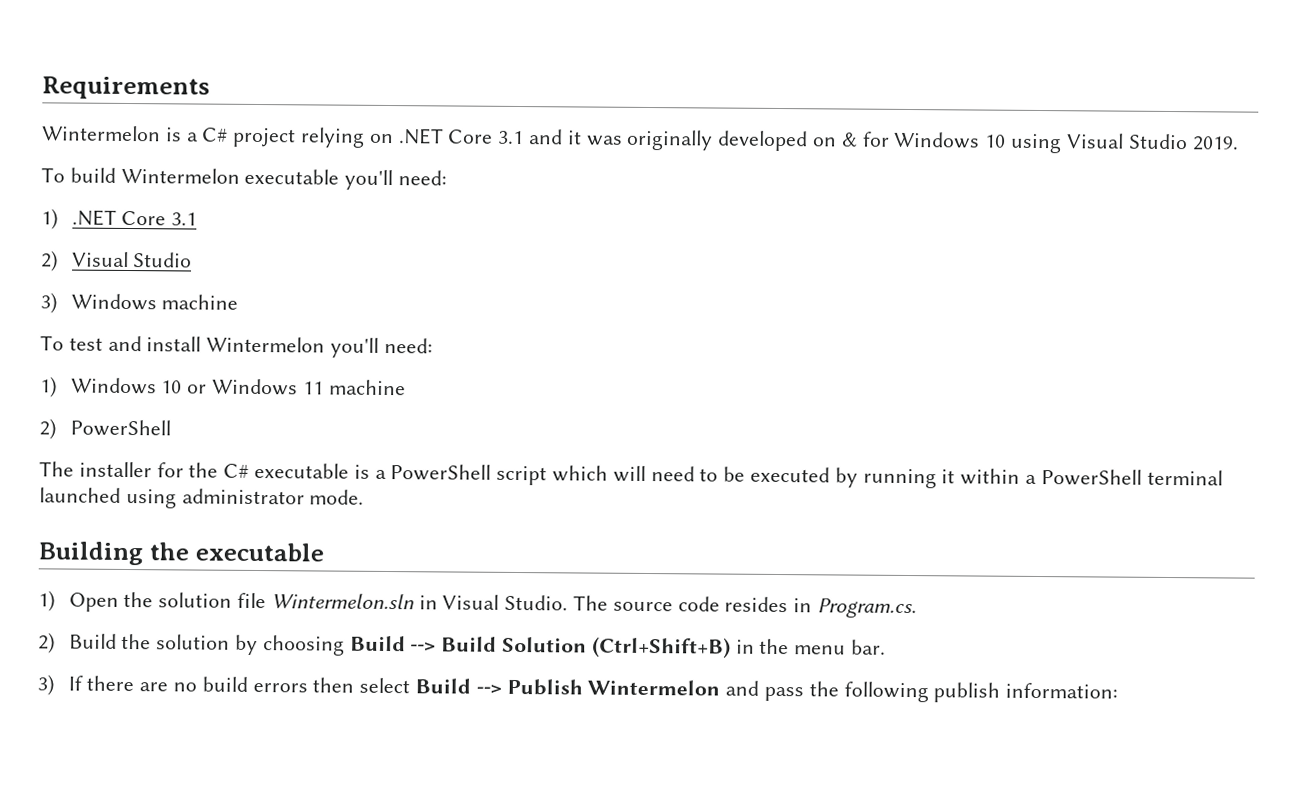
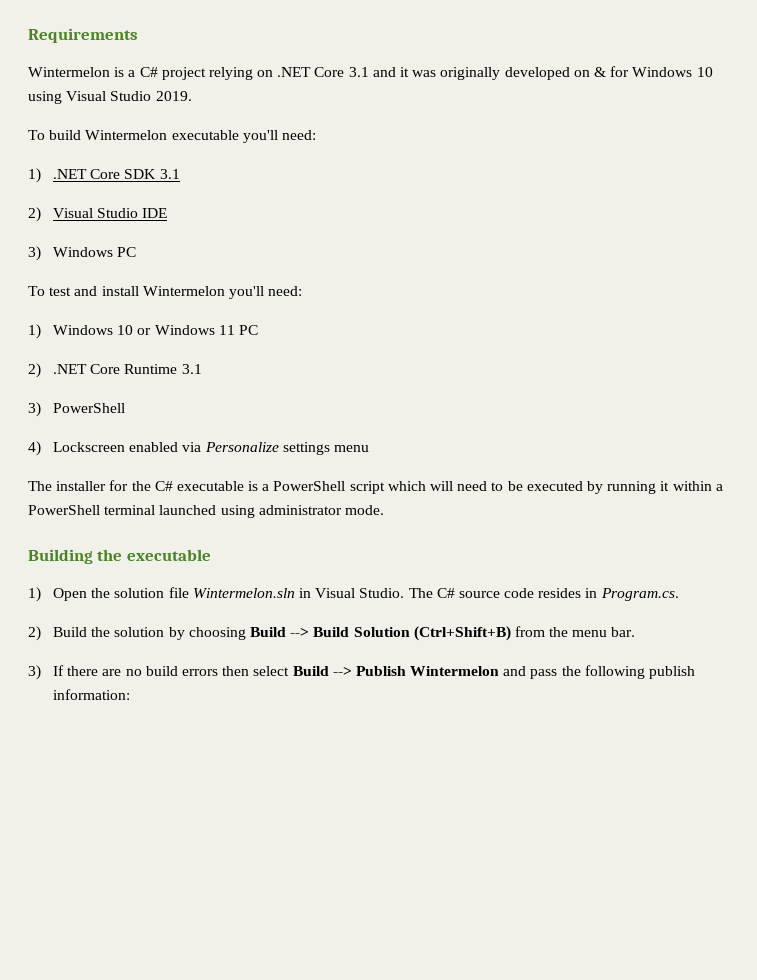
- 1) .NET Core 3.1
+ 1) .NET Core SDK 3.1
- 2) Visual Studio
+ 2) Visual Studio IDE
- 3) Windows machine
+ 3) Windows PC
- 1) Windows 10 or Windows 11 machine
- 2) PowerShell
+ 1) Windows 10 or Windows 11 PC
+ 2) .NET Core Runtime 3.1
+ 3) PowerShell
+ 4) Lockscreen enabled via Personalize settings menu
- The source code resides in Program.cs.
+ The C# source code resides in Program.cs.
- 2) Build the solution by choosing Build --> Build Solution (Ctrl+Shift+B) in the menu bar.
+ 2) Build the solution by choosing Build --> Build Solution (Ctrl+Shift+B) from the menu bar.

